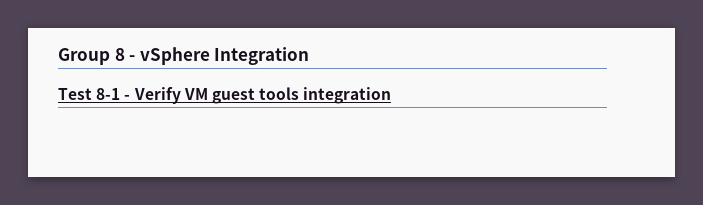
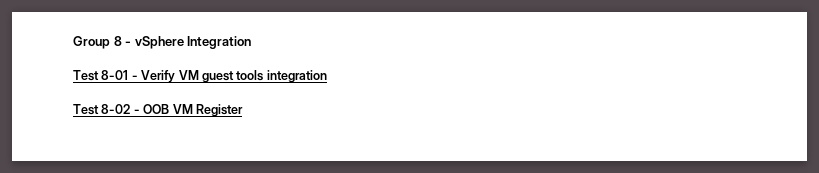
- Test 8-1 - Verify VM guest tools integration
+ Test 8-01 - Verify VM guest tools integration
+ Test 8-02 - OOB VM Register

